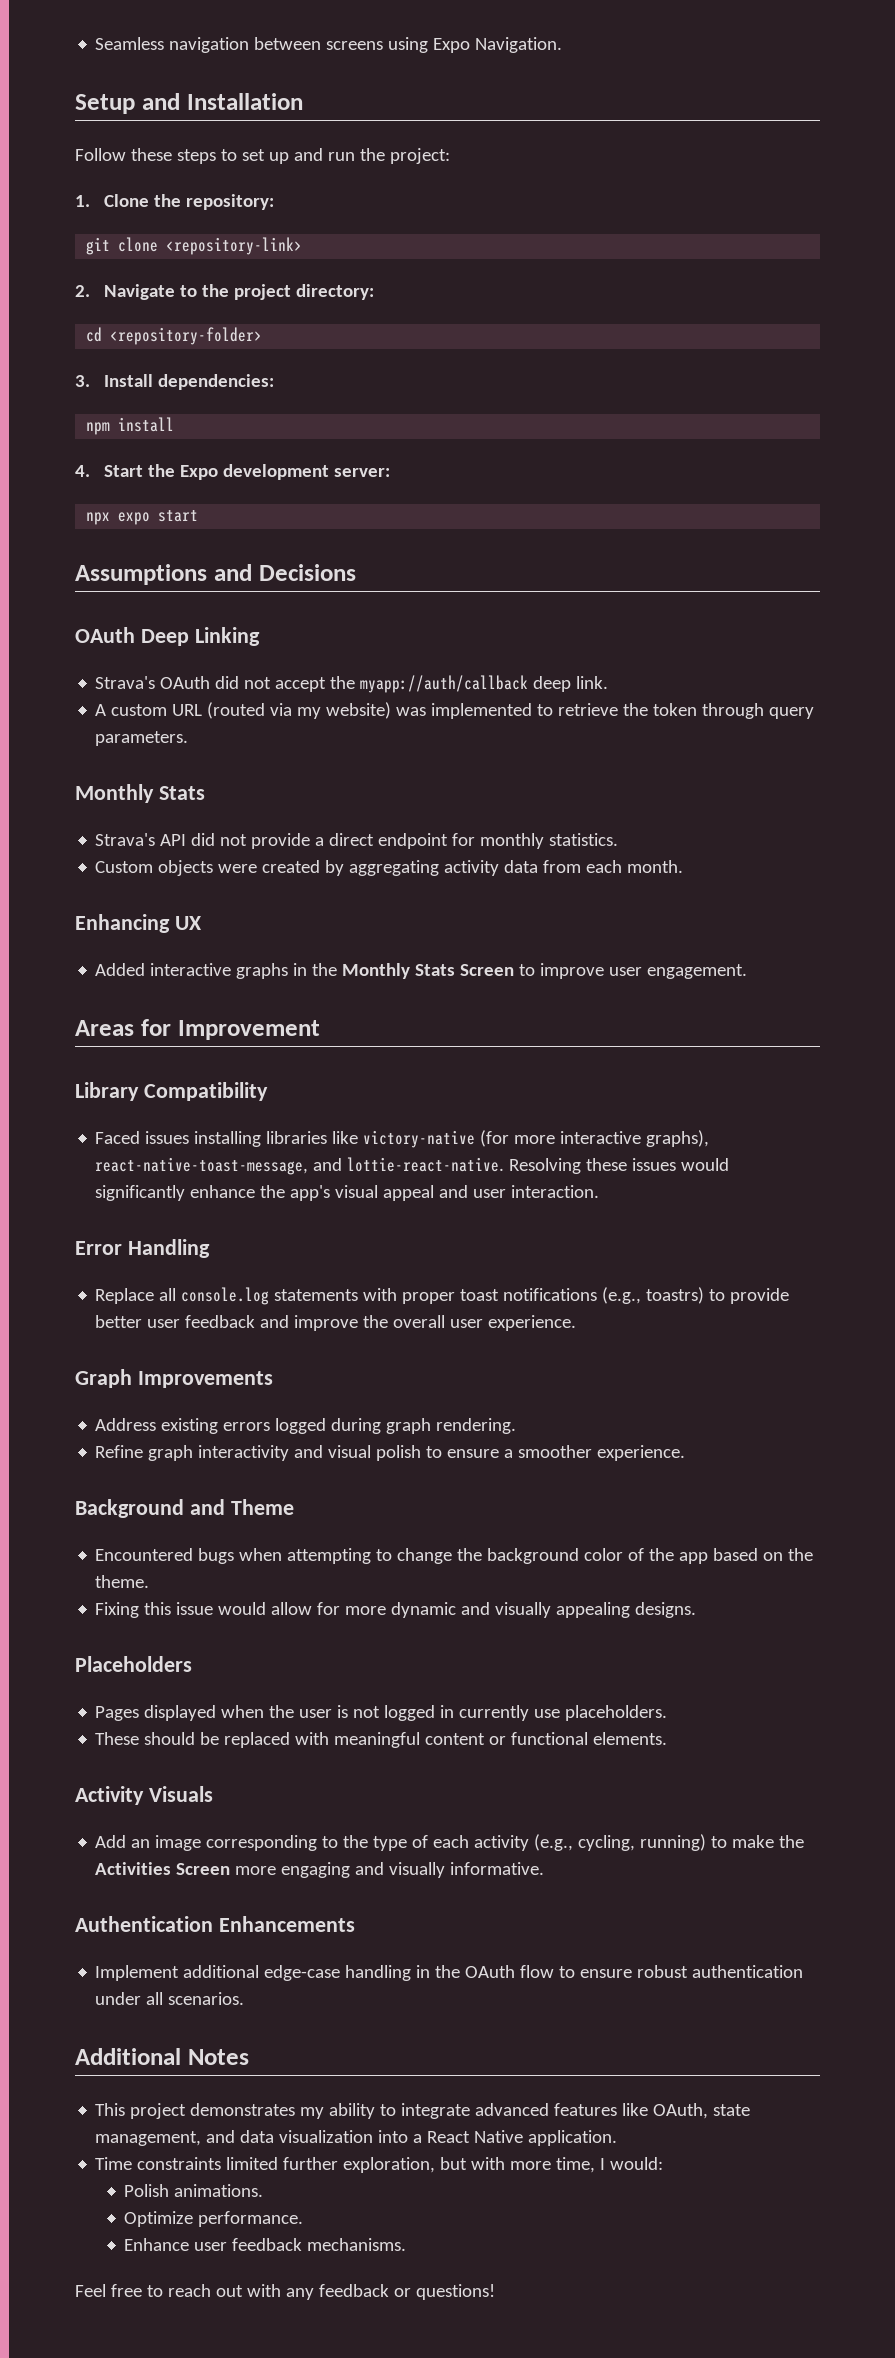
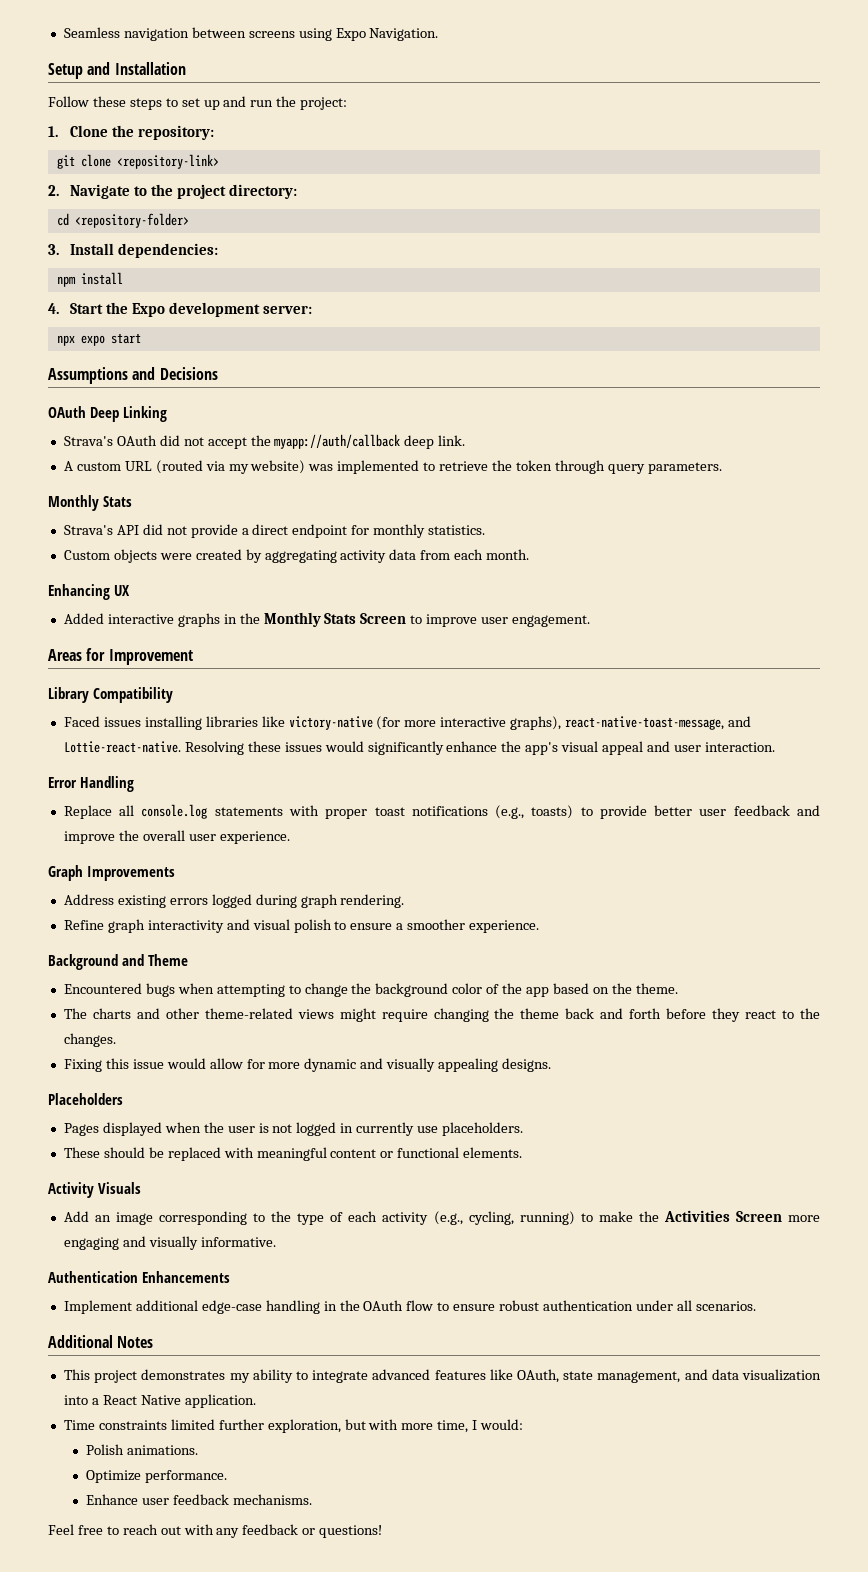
- Faced issues installing libraries like victory-native (for more interactive graphs), react-native-toast-message, and lottie-react-native.
+ Faced issues installing libraries like victory-native (for more interactive graphs), react-native-toast-message, and Lottie-react-native.
- Replace all console.log statements with proper toast notifications (e.g., toastrs) to provide better user feedback and improve the overall user experience.
+ Replace all console.log statements with proper toast notifications (e.g., toasts) to provide better user feedback and improve the overall user experience.
+ The charts and other theme-related views might require changing the theme back and forth before they react to the changes.

